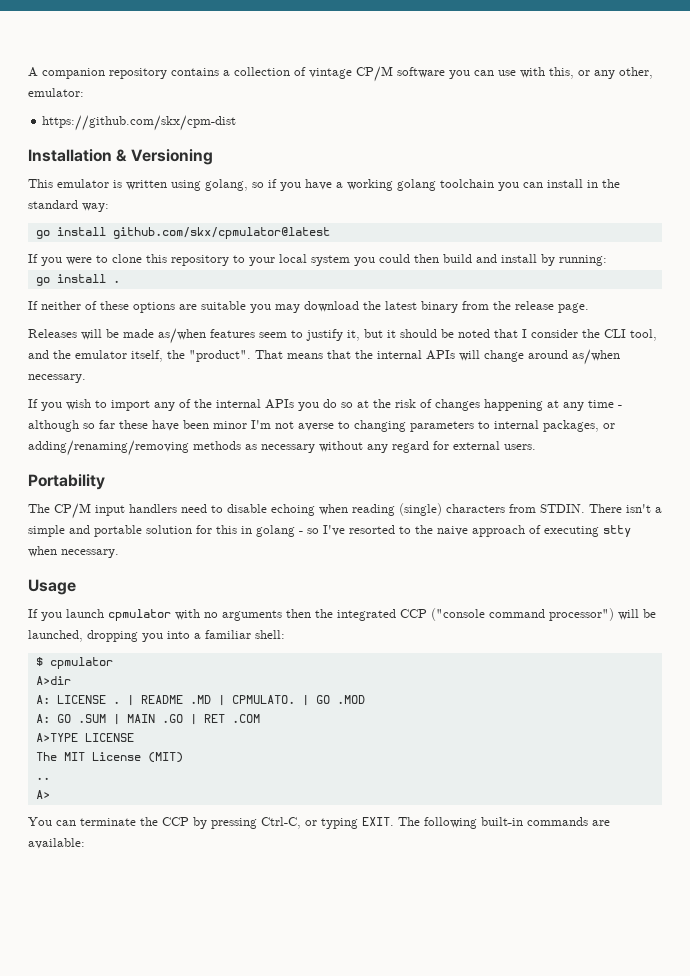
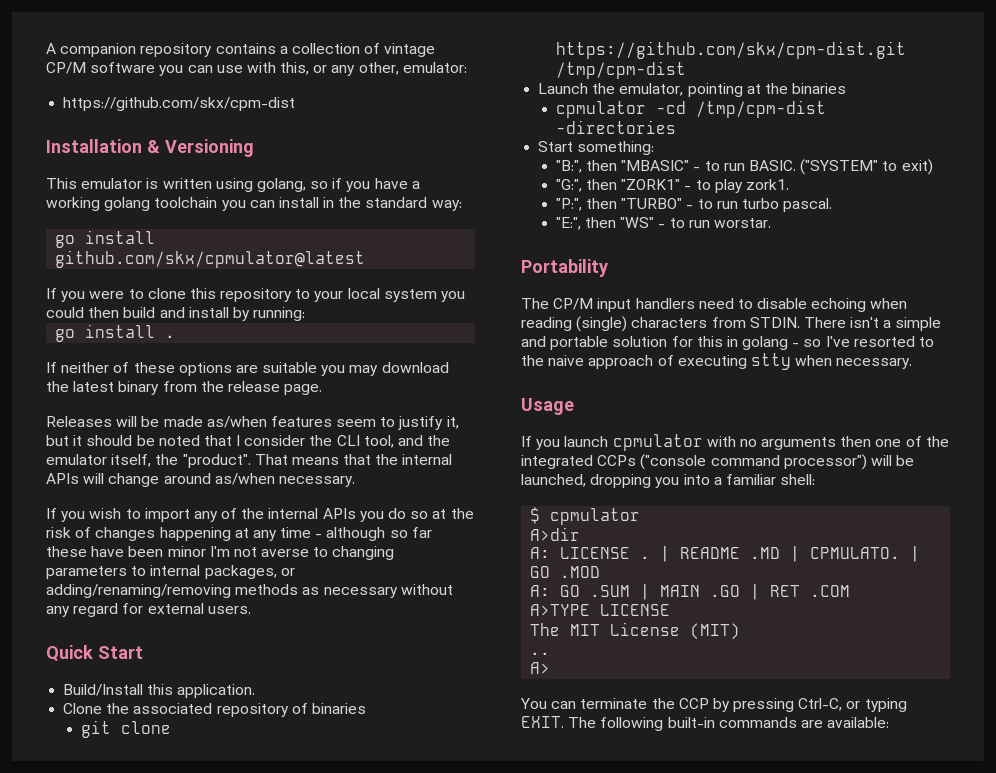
+ Quick Start
+ Build/Install this application.
+ Clone the associated repository of binaries
+ git clone https://github.com/skx/cpm-dist.git /tmp/cpm-dist
+ Launch the emulator, pointing at the binaries
+ cpmulator -cd /tmp/cpm-dist -directories
+ Start something:
+ "B:", then "MBASIC" - to run BASIC. ("SYSTEM" to exit)
+ "G:", then "ZORK1" - to play zork1.
+ "P:", then "TURBO" - to run turbo pascal.
+ "E:", then "WS" - to run worstar.
- If you launch cpmulator with no arguments then the integrated CCP ("console command processor") will be launched, dropping you into a familiar shell:
+ If you launch cpmulator with no arguments then one of the integrated CCPs ("console command processor") will be launched, dropping you into a familiar shell:

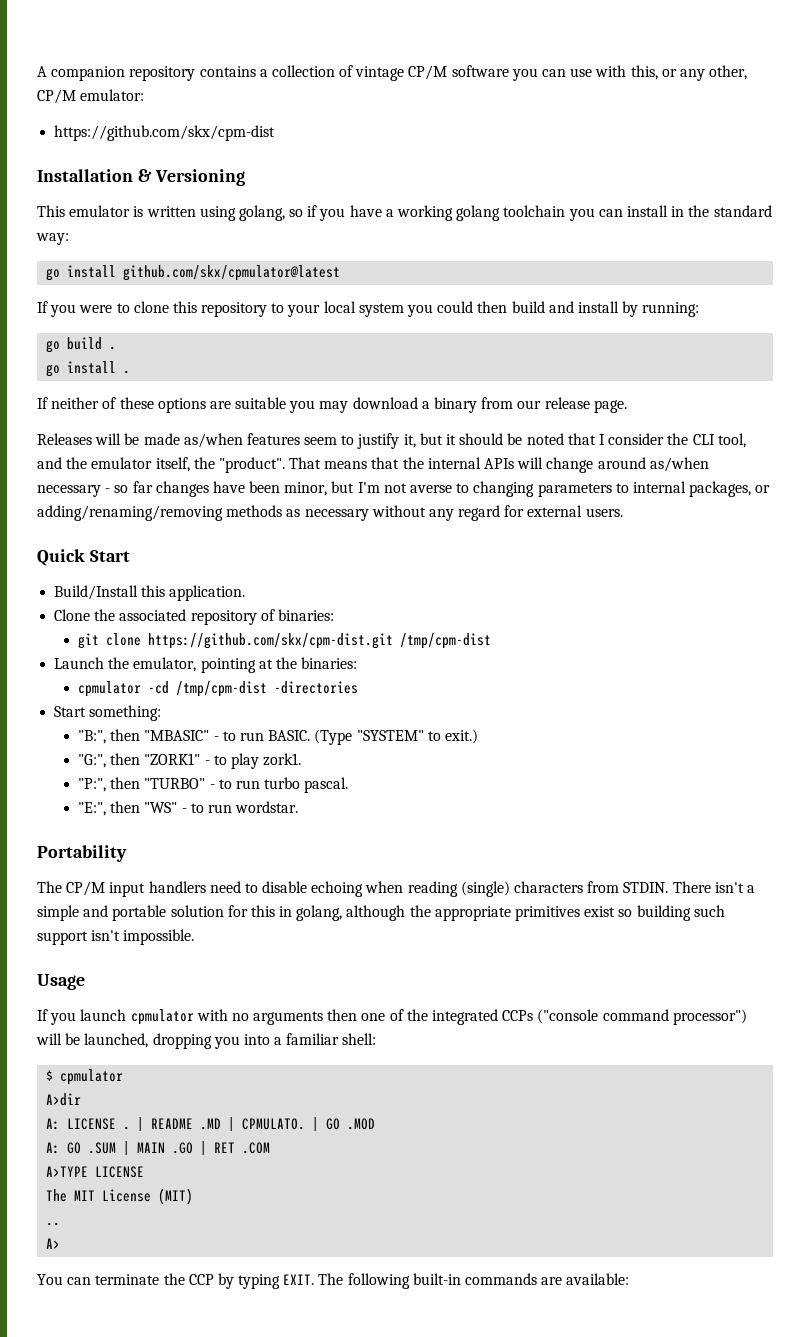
- A companion repository contains a collection of vintage CP/M software you can use with this, or any other, emulator:
+ A companion repository contains a collection of vintage CP/M software you can use with this, or any other, CP/M emulator:
+ go build .
- If neither of these options are suitable you may download the latest binary from the release page.
+ If neither of these options are suitable you may download a binary from our release page.
- That means that the internal APIs will change around as/when necessary.
- If you wish to import any of the internal APIs you do so at the risk of changes happening at any time - although so far these have been minor I'm not averse to changing parameters to internal packages, or adding/renaming/removing methods as necessary without any regard for external users.
+ That means that the internal APIs will change around as/when necessary - so far changes have been minor, but I'm not averse to changing parameters to internal packages, or adding/renaming/removing methods as necessary without any regard for external users.
- Clone the associated repository of binaries
+ Clone the associated repository of binaries:
- Launch the emulator, pointing at the binaries
+ Launch the emulator, pointing at the binaries:
- ("SYSTEM" to exit)
+ (Type "SYSTEM" to exit.)
- "E:", then "WS" - to run worstar.
+ "E:", then "WS" - to run wordstar.
- There isn't a simple and portable solution for this in golang - so I've resorted to the naive approach of executing stty when necessary.
+ There isn't a simple and portable solution for this in golang, although the appropriate primitives exist so building such support isn't impossible.
- You can terminate the CCP by pressing Ctrl-C, or typing EXIT.
+ You can terminate the CCP by typing EXIT.

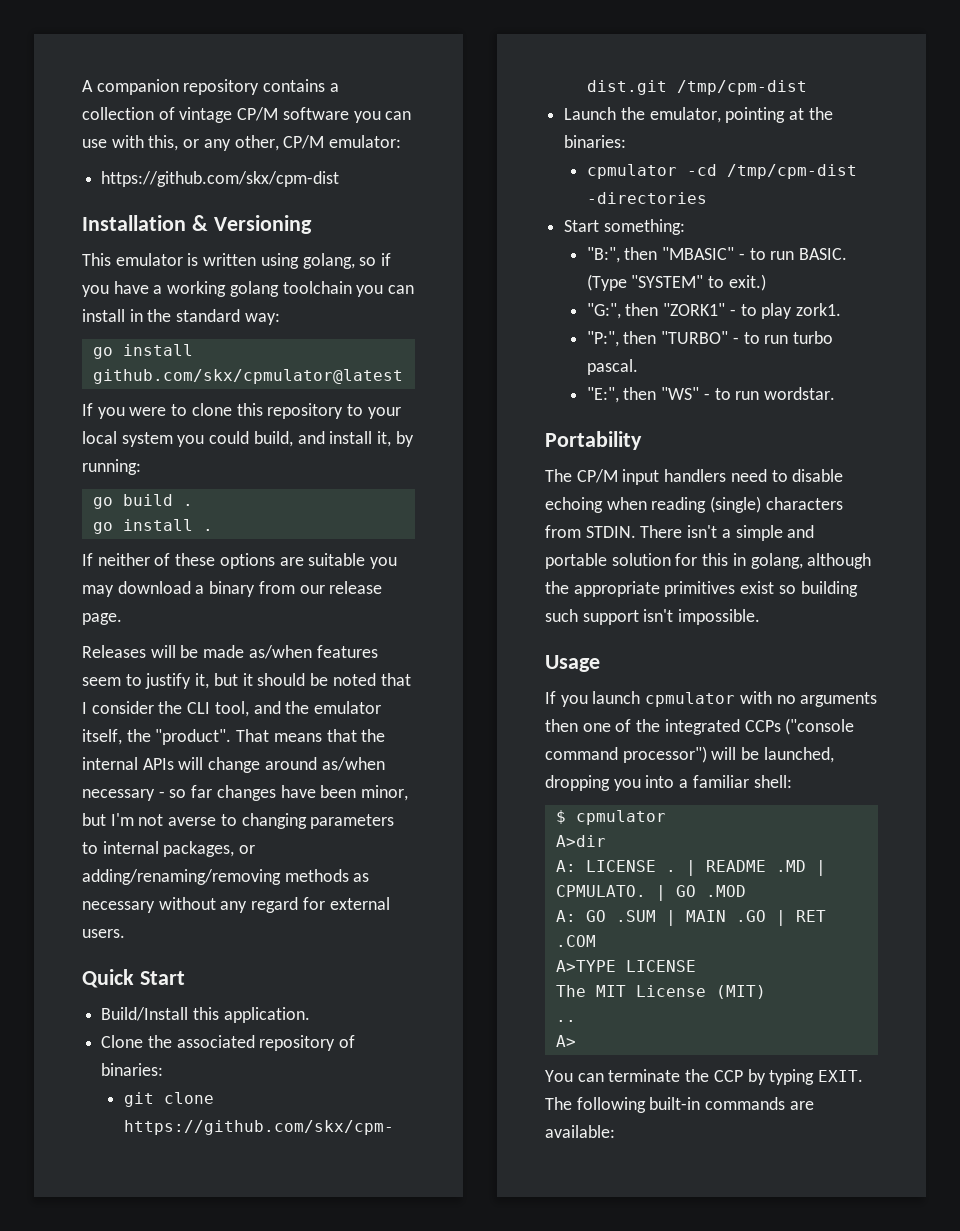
- If you were to clone this repository to your local system you could then build and install by running:
+ If you were to clone this repository to your local system you could build, and install it, by running:

